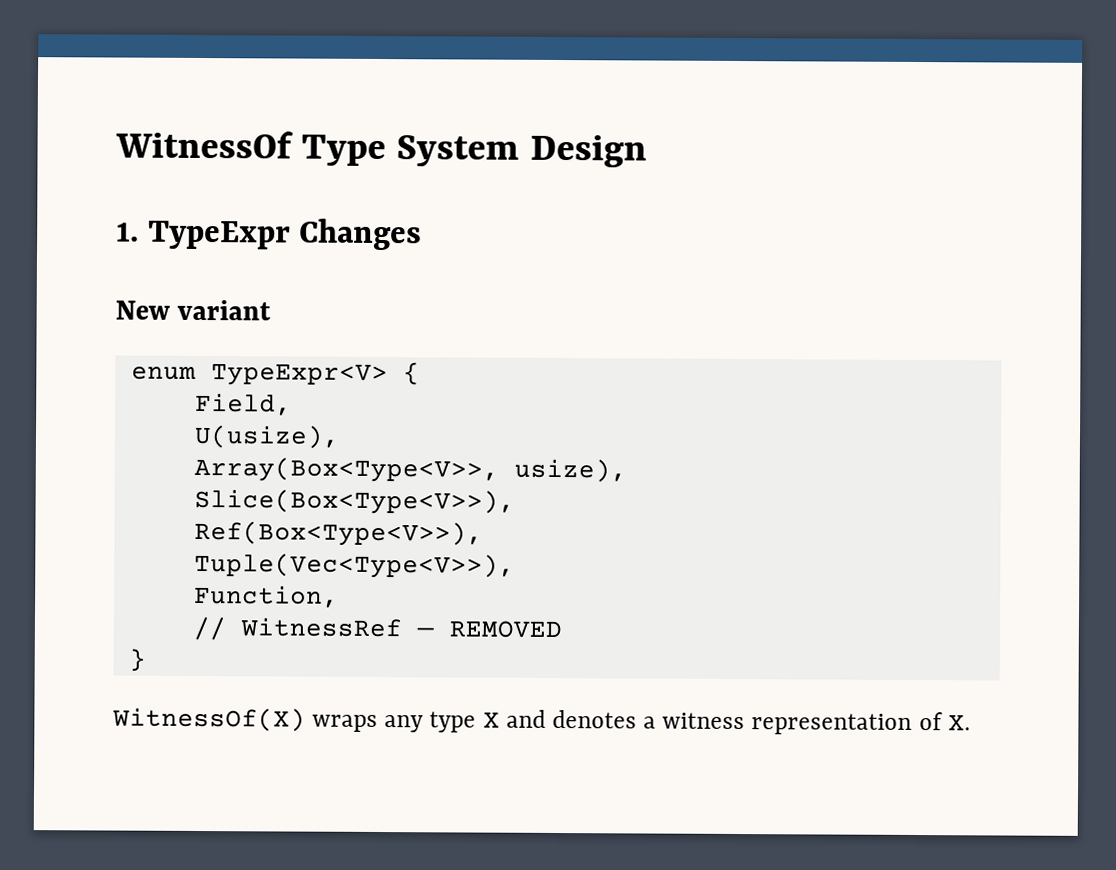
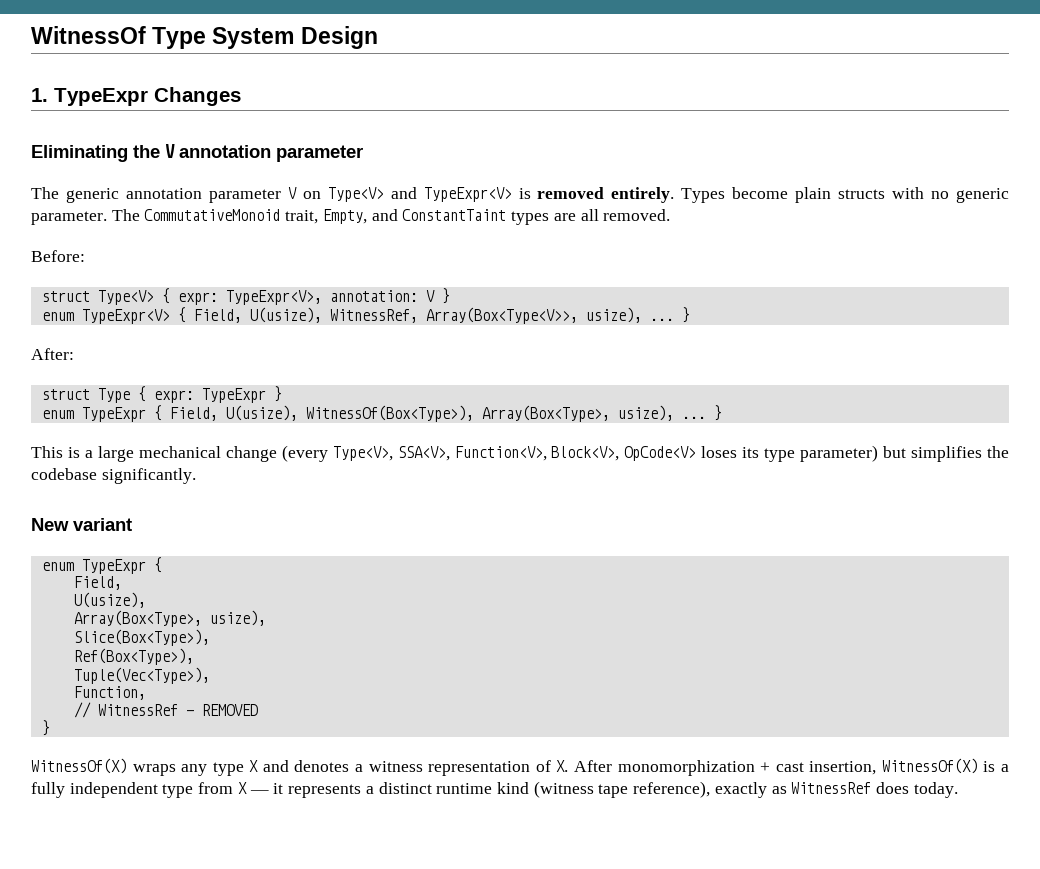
+ Eliminating the V annotation parameter
+ The generic annotation parameter V on Type<V> and TypeExpr<V> is removed entirely. Types become plain structs with no generic parameter. The CommutativeMonoid trait, Empty, and ConstantTaint types are all removed.
+ Before:
+ struct Type<V> { expr: TypeExpr<V>, annotation: V }
+ enum TypeExpr<V> { Field, U(usize), WitnessRef, Array(Box<Type<V>>, usize), ... }
+ After:
+ struct Type { expr: TypeExpr }
+ enum TypeExpr { Field, U(usize), WitnessOf(Box<Type>), Array(Box<Type>, usize), ... }
+ This is a large mechanical change (every Type<V>, SSA<V>, Function<V>, Block<V>, OpCode<V> loses its type parameter) but simplifies the codebase significantly.
  New variant
- enum TypeExpr<V> {
+ enum TypeExpr {
  Field,
  U(usize),
- Array(Box<Type<V>>, usize),
+ Array(Box<Type>, usize),
- Slice(Box<Type<V>>),
- Ref(Box<Type<V>>),
- Tuple(Vec<Type<V>>),
+ Slice(Box<Type>),
+ Ref(Box<Type>),
+ Tuple(Vec<Type>),
- WitnessOf(X) wraps any type X and denotes a witness representation of X.
+ WitnessOf(X) wraps any type X and denotes a witness representation of X. After monomorphization + cast insertion, WitnessOf(X) is a fully independent type from X — it represents a distinct runtime kind (witness tape reference), exactly as WitnessRef does today.

